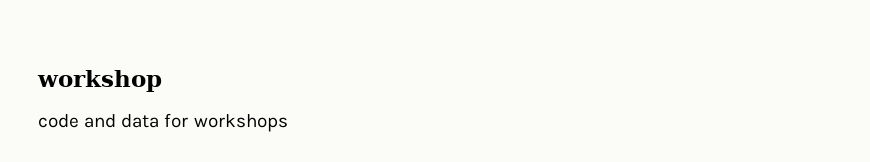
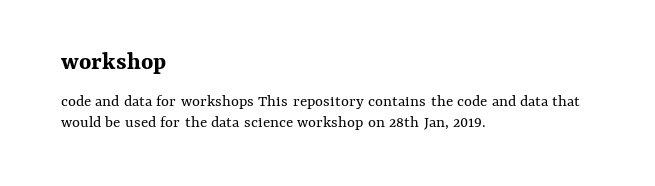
- code and data for workshops
+ code and data for workshops This repository contains the code and data that would be used for the data science workshop on 28th Jan, 2019.

